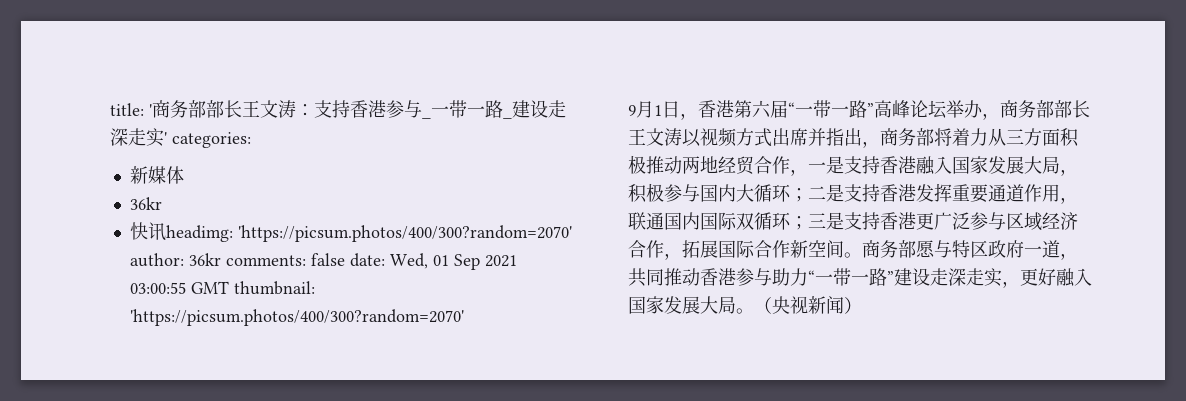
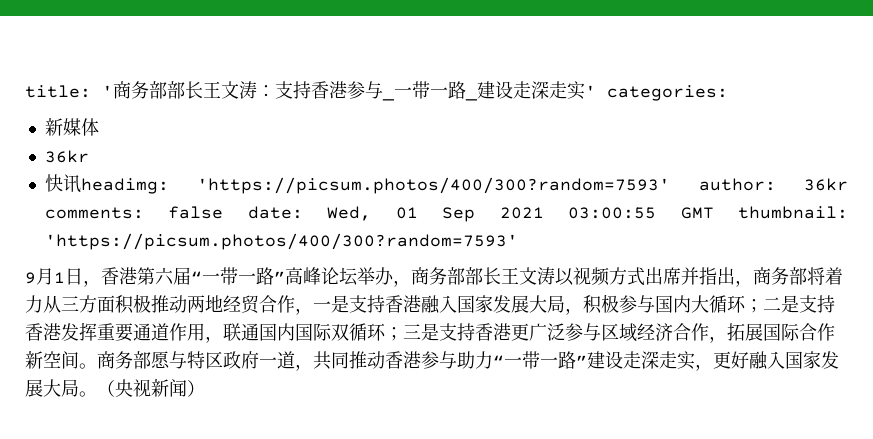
- 快讯headimg: 'https://picsum.photos/400/300?random=2070' author: 36kr comments: false date: Wed, 01 Sep 2021 03:00:55 GMT thumbnail: 'https://picsum.photos/400/300?random=2070'
+ 快讯headimg: 'https://picsum.photos/400/300?random=7593' author: 36kr comments: false date: Wed, 01 Sep 2021 03:00:55 GMT thumbnail: 'https://picsum.photos/400/300?random=7593'

